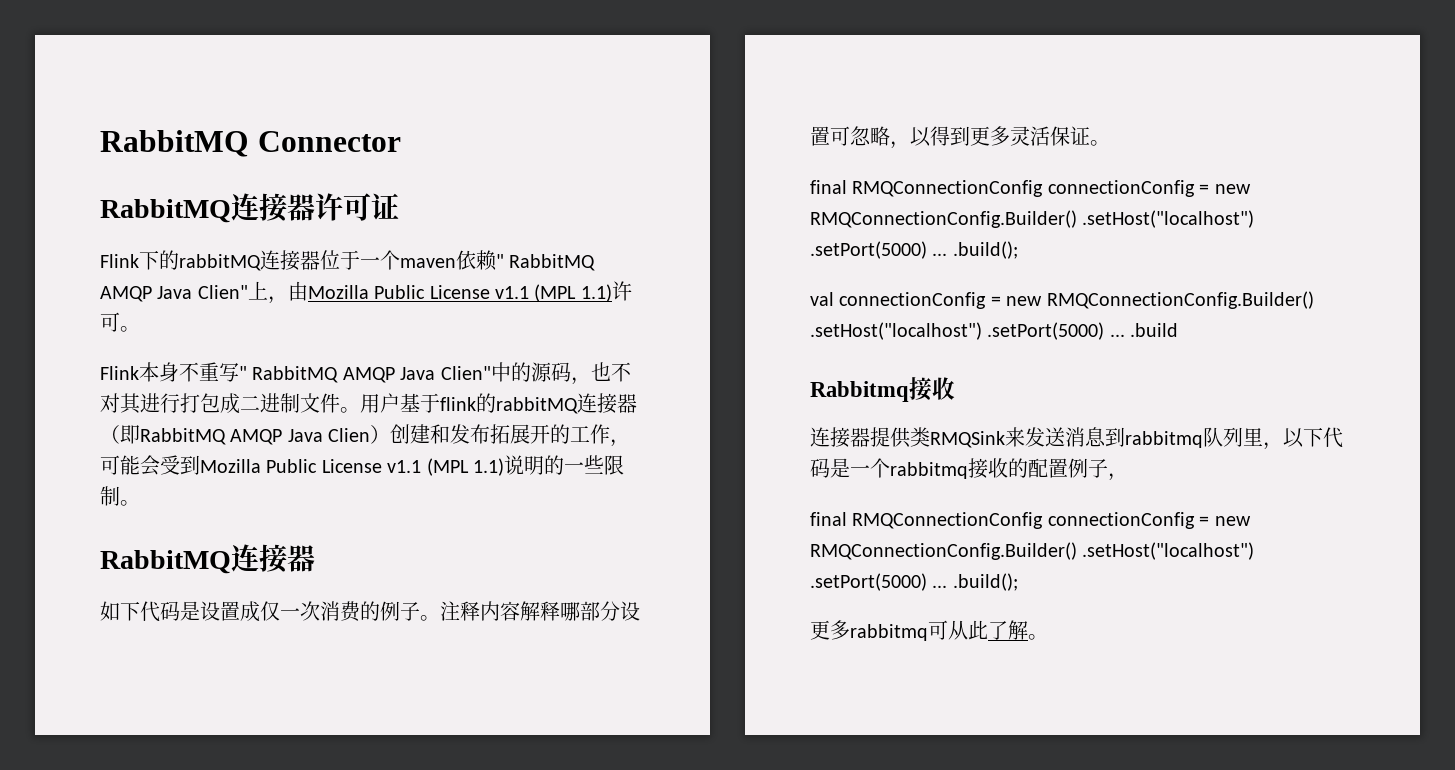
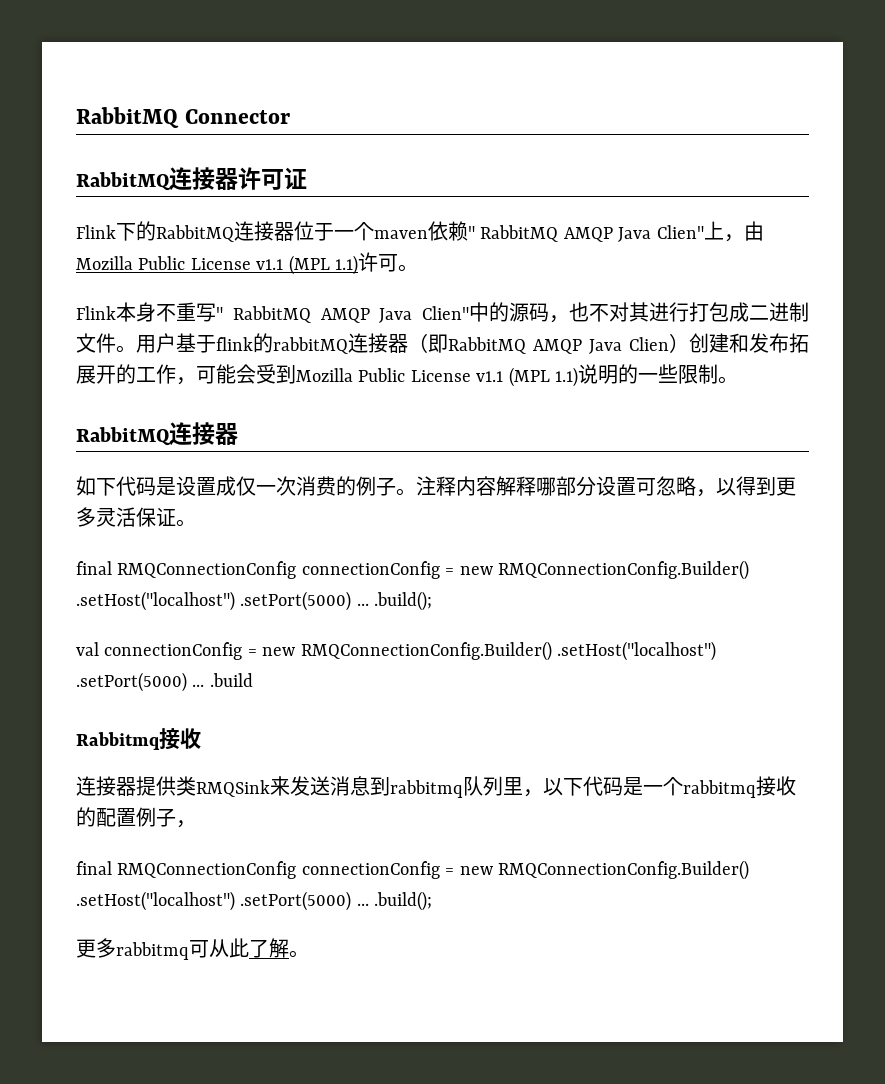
- Flink下的rabbitMQ连接器位于一个maven依赖" RabbitMQ AMQP Java Clien"上，由Mozilla Public License v1.1 (MPL 1.1)许可。
+ Flink下的RabbitMQ连接器位于一个maven依赖" RabbitMQ AMQP Java Clien"上，由Mozilla Public License v1.1 (MPL 1.1)许可。

